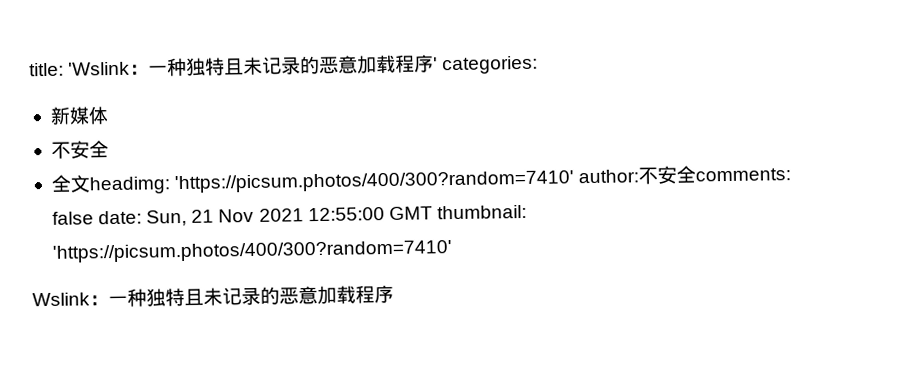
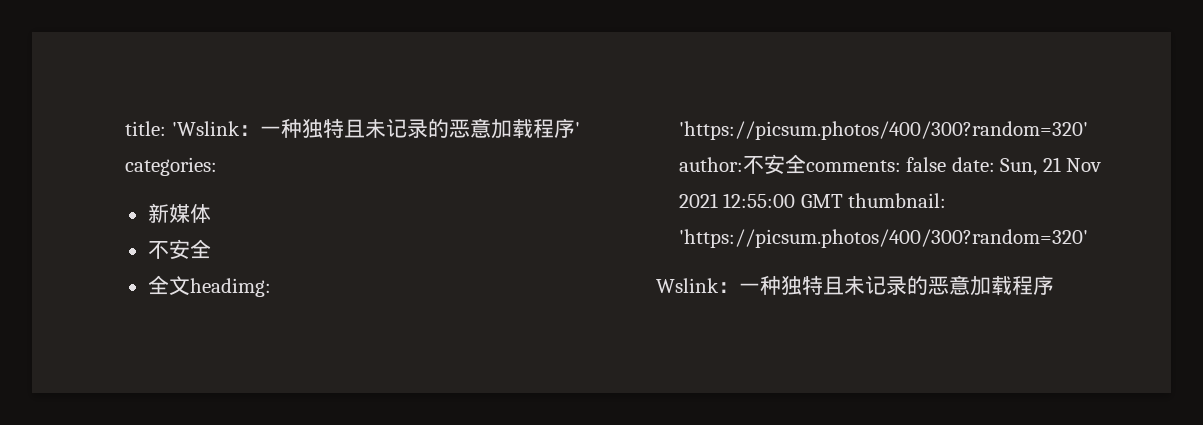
- 全文headimg: 'https://picsum.photos/400/300?random=7410' author:不安全comments: false date: Sun, 21 Nov 2021 12:55:00 GMT thumbnail: 'https://picsum.photos/400/300?random=7410'
+ 全文headimg: 'https://picsum.photos/400/300?random=320' author:不安全comments: false date: Sun, 21 Nov 2021 12:55:00 GMT thumbnail: 'https://picsum.photos/400/300?random=320'

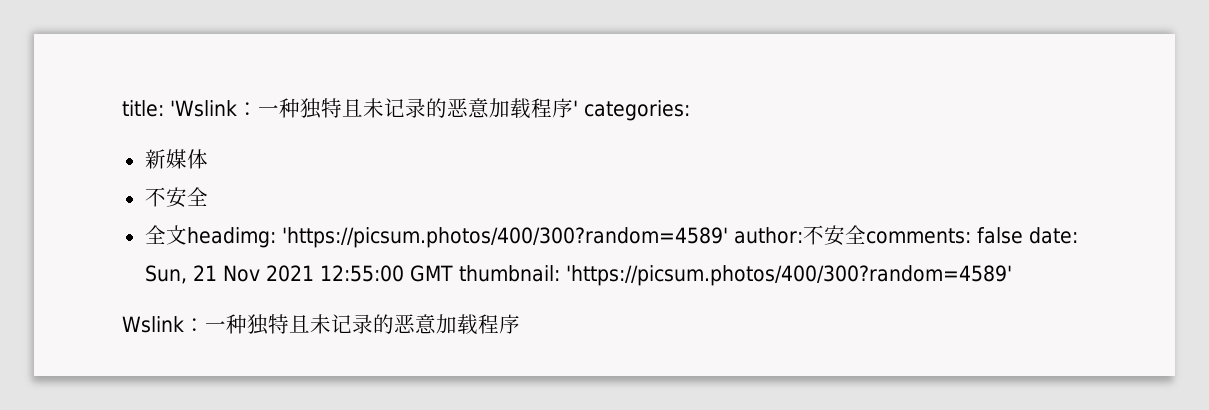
- 全文headimg: 'https://picsum.photos/400/300?random=320' author:不安全comments: false date: Sun, 21 Nov 2021 12:55:00 GMT thumbnail: 'https://picsum.photos/400/300?random=320'
+ 全文headimg: 'https://picsum.photos/400/300?random=4589' author:不安全comments: false date: Sun, 21 Nov 2021 12:55:00 GMT thumbnail: 'https://picsum.photos/400/300?random=4589'

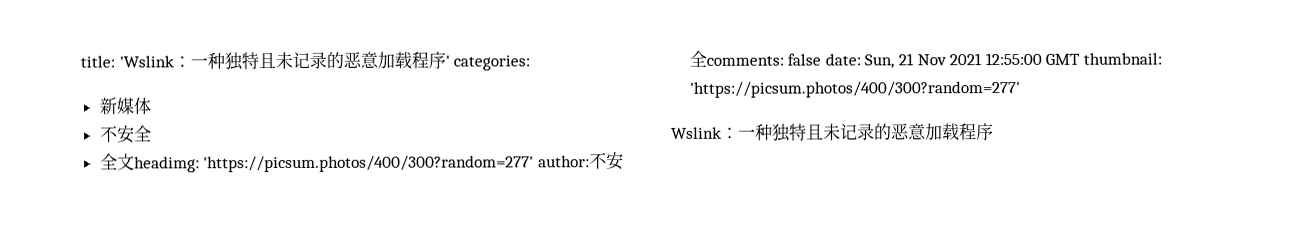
- 全文headimg: 'https://picsum.photos/400/300?random=4589' author:不安全comments: false date: Sun, 21 Nov 2021 12:55:00 GMT thumbnail: 'https://picsum.photos/400/300?random=4589'
+ 全文headimg: 'https://picsum.photos/400/300?random=277' author:不安全comments: false date: Sun, 21 Nov 2021 12:55:00 GMT thumbnail: 'https://picsum.photos/400/300?random=277'

